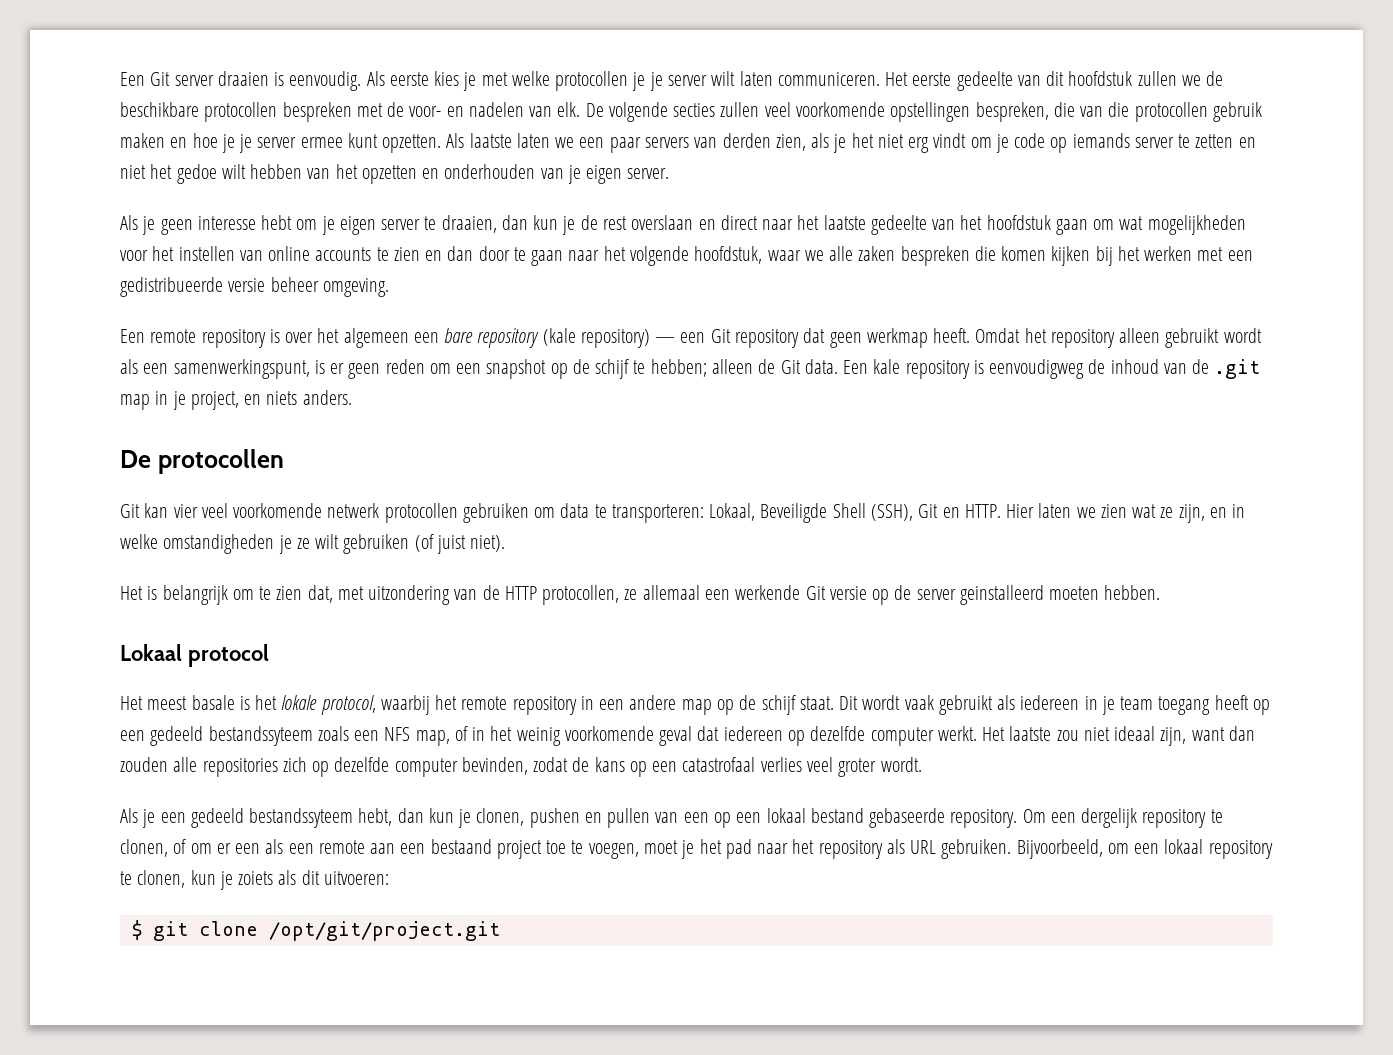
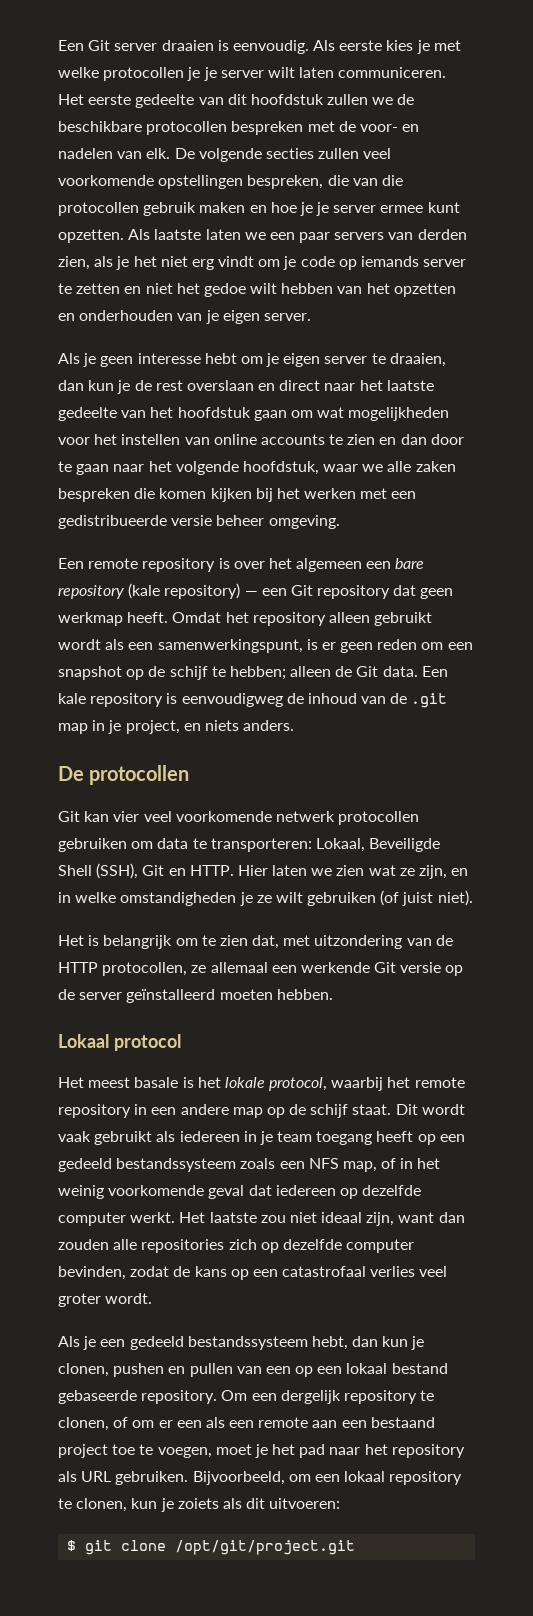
- Het is belangrijk om te zien dat, met uitzondering van de HTTP protocollen, ze allemaal een werkende Git versie op de server geinstalleerd moeten hebben.
+ Het is belangrijk om te zien dat, met uitzondering van de HTTP protocollen, ze allemaal een werkende Git versie op de server geïnstalleerd moeten hebben.
- Dit wordt vaak gebruikt als iedereen in je team toegang heeft op een gedeeld bestandssyteem zoals een NFS map, of in het weinig voorkomende geval dat iedereen op dezelfde computer werkt.
+ Dit wordt vaak gebruikt als iedereen in je team toegang heeft op een gedeeld bestandssysteem zoals een NFS map, of in het weinig voorkomende geval dat iedereen op dezelfde computer werkt.
- Als je een gedeeld bestandssyteem hebt, dan kun je clonen, pushen en pullen van een op een lokaal bestand gebaseerde repository.
+ Als je een gedeeld bestandssysteem hebt, dan kun je clonen, pushen en pullen van een op een lokaal bestand gebaseerde repository.

